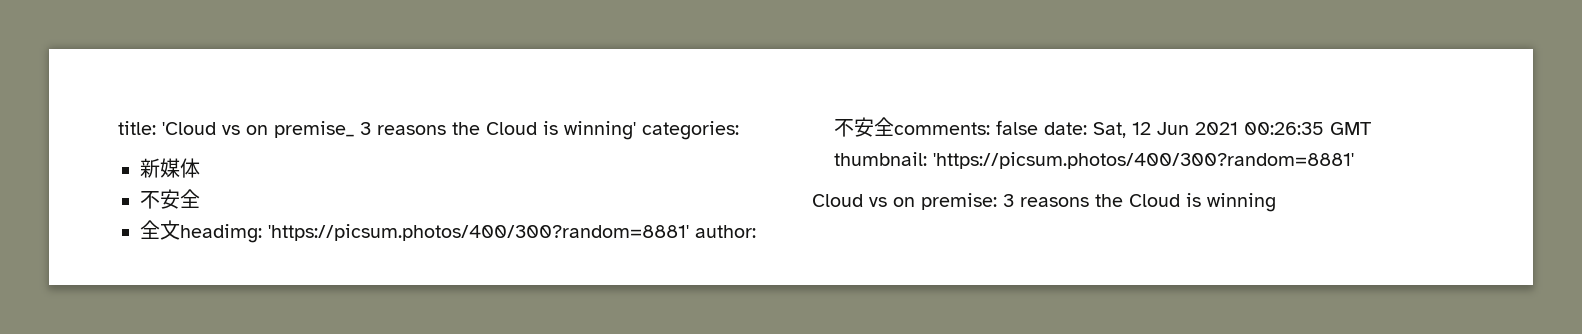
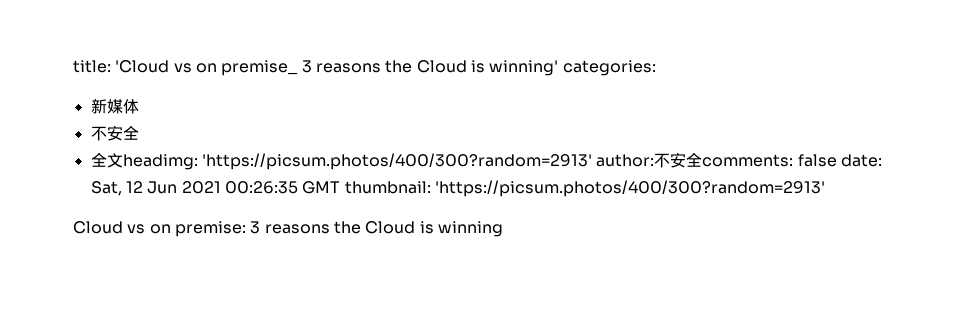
- 全文headimg: 'https://picsum.photos/400/300?random=8881' author:不安全comments: false date: Sat, 12 Jun 2021 00:26:35 GMT thumbnail: 'https://picsum.photos/400/300?random=8881'
+ 全文headimg: 'https://picsum.photos/400/300?random=2913' author:不安全comments: false date: Sat, 12 Jun 2021 00:26:35 GMT thumbnail: 'https://picsum.photos/400/300?random=2913'

